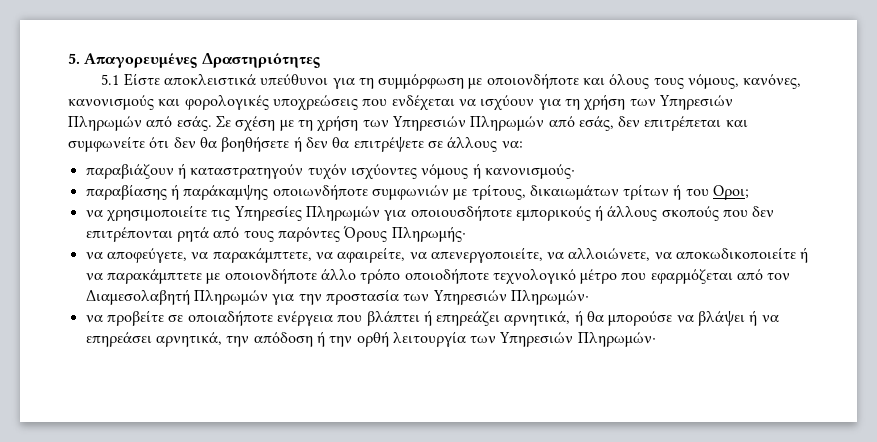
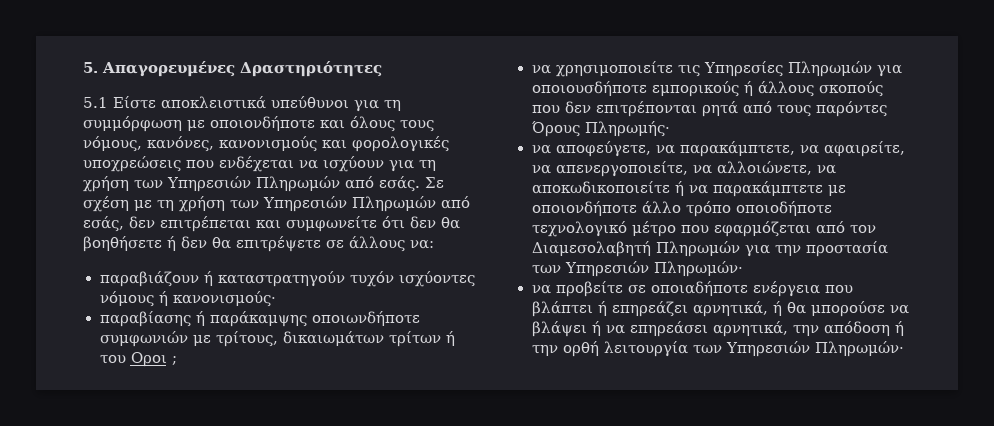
- παραβίασης ή παράκαμψης οποιωνδήποτε συμφωνιών με τρίτους, δικαιωμάτων τρίτων ή του Οροι;
+ παραβίασης ή παράκαμψης οποιωνδήποτε συμφωνιών με τρίτους, δικαιωμάτων τρίτων ή του Οροι ;

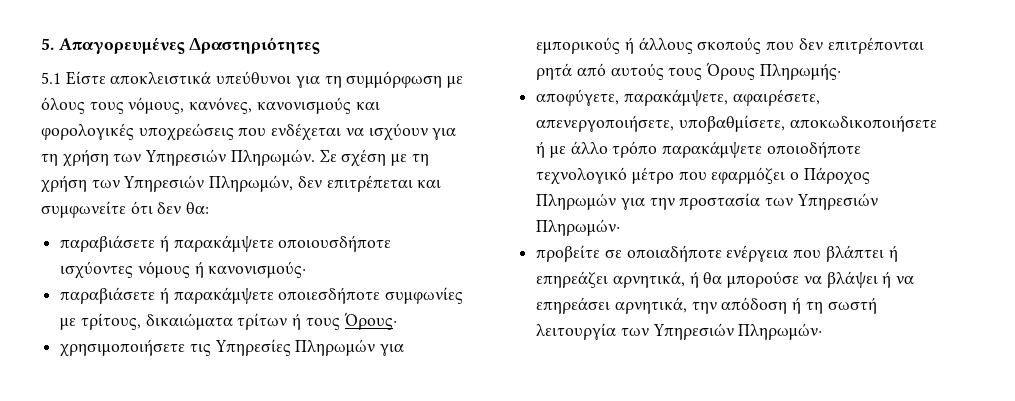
- 5.1 Είστε αποκλειστικά υπεύθυνοι για τη συμμόρφωση με οποιονδήποτε και όλους τους νόμους, κανόνες, κανονισμούς και φορολογικές υποχρεώσεις που ενδέχεται να ισχύουν για τη χρήση των Υπηρεσιών Πληρωμών από εσάς.
+ 5.1 Είστε αποκλειστικά υπεύθυνοι για τη συμμόρφωση με όλους τους νόμους, κανόνες, κανονισμούς και φορολογικές υποχρεώσεις που ενδέχεται να ισχύουν για τη χρήση των Υπηρεσιών Πληρωμών.
- Σε σχέση με τη χρήση των Υπηρεσιών Πληρωμών από εσάς, δεν επιτρέπεται και συμφωνείτε ότι δεν θα βοηθήσετε ή δεν θα επιτρέψετε σε άλλους να:
- παραβιάζουν ή καταστρατηγούν τυχόν ισχύοντες νόμους ή κανονισμούς·
+ Σε σχέση με τη χρήση των Υπηρεσιών Πληρωμών, δεν επιτρέπεται και συμφωνείτε ότι δεν θα:
+ παραβιάσετε ή παρακάμψετε οποιουσδήποτε ισχύοντες νόμους ή κανονισμούς·
- παραβίασης ή παράκαμψης οποιωνδήποτε συμφωνιών με τρίτους, δικαιωμάτων τρίτων ή του Οροι ;
- να χρησιμοποιείτε τις Υπηρεσίες Πληρωμών για οποιουσδήποτε εμπορικούς ή άλλους σκοπούς που δεν επιτρέπονται ρητά από τους παρόντες Όρους Πληρωμής·
+ παραβιάσετε ή παρακάμψετε οποιεσδήποτε συμφωνίες με τρίτους, δικαιώματα τρίτων ή τους Όρους·
+ χρησιμοποιήσετε τις Υπηρεσίες Πληρωμών για εμπορικούς ή άλλους σκοπούς που δεν επιτρέπονται ρητά από αυτούς τους Όρους Πληρωμής·
- να αποφεύγετε, να παρακάμπτετε, να αφαιρείτε, να απενεργοποιείτε, να αλλοιώνετε, να αποκωδικοποιείτε ή να παρακάμπτετε με οποιονδήποτε άλλο τρόπο οποιοδήποτε τεχνολογικό μέτρο που εφαρμόζεται από τον Διαμεσολαβητή Πληρωμών για την προστασία των Υπηρεσιών Πληρωμών·
+ αποφύγετε, παρακάμψετε, αφαιρέσετε, απενεργοποιήσετε, υποβαθμίσετε, αποκωδικοποιήσετε ή με άλλο τρόπο παρακάμψετε οποιοδήποτε τεχνολογικό μέτρο που εφαρμόζει ο Πάροχος Πληρωμών για την προστασία των Υπηρεσιών Πληρωμών·
- να προβείτε σε οποιαδήποτε ενέργεια που βλάπτει ή επηρεάζει αρνητικά, ή θα μπορούσε να βλάψει ή να επηρεάσει αρνητικά, την απόδοση ή την ορθή λειτουργία των Υπηρεσιών Πληρωμών·
+ προβείτε σε οποιαδήποτε ενέργεια που βλάπτει ή επηρεάζει αρνητικά, ή θα μπορούσε να βλάψει ή να επηρεάσει αρνητικά, την απόδοση ή τη σωστή λειτουργία των Υπηρεσιών Πληρωμών·

